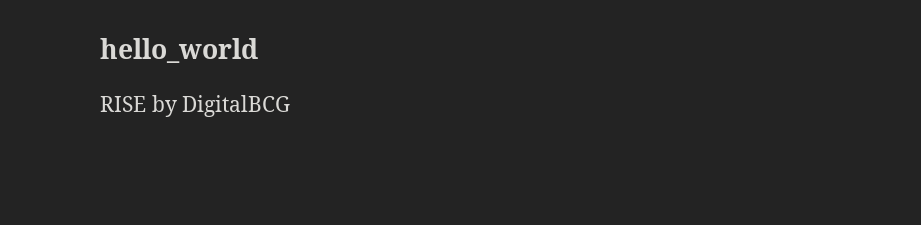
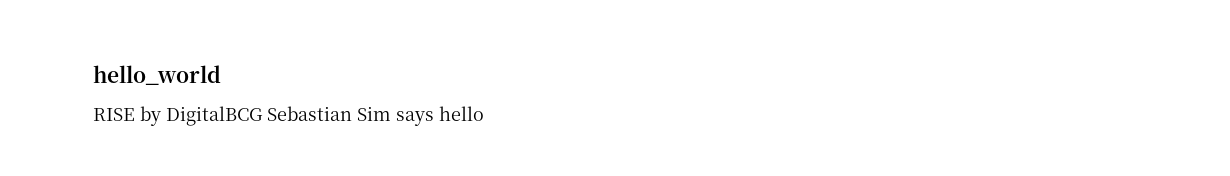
- RISE by DigitalBCG
+ RISE by DigitalBCG Sebastian Sim says hello

